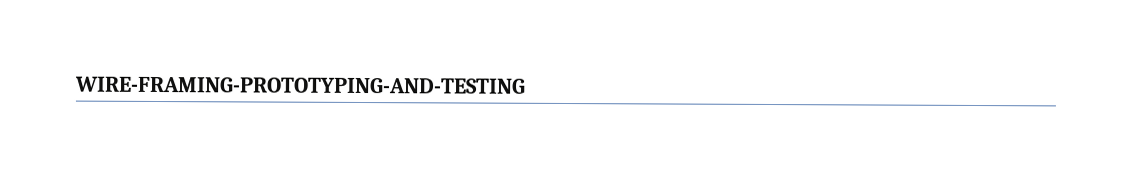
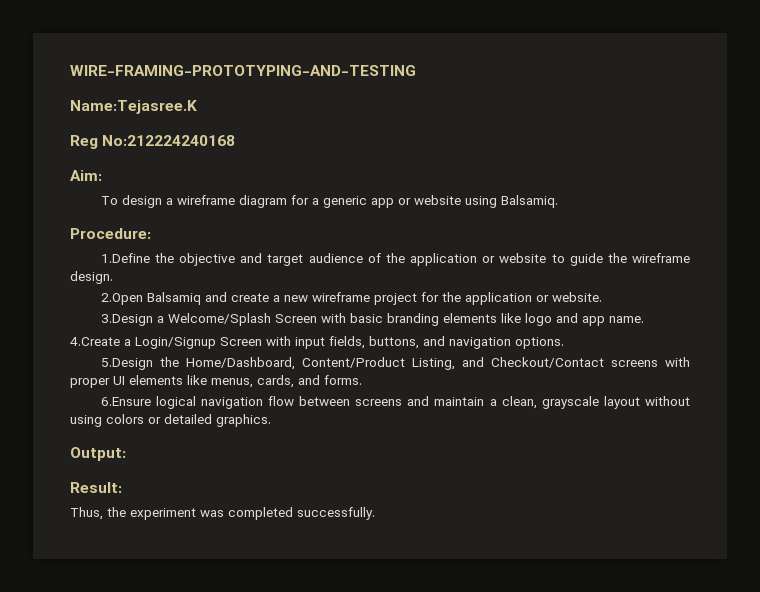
+ Name:Tejasree.K
+ Reg No:212224240168
+ Aim:
+ To design a wireframe diagram for a generic app or website using Balsamiq.
+ Procedure:
+ 1.Define the objective and target audience of the application or website to guide the wireframe design.
+ 2.Open Balsamiq and create a new wireframe project for the application or website.
+ 3.Design a Welcome/Splash Screen with basic branding elements like logo and app name.
+ 4.Create a Login/Signup Screen with input fields, buttons, and navigation options.
+ 5.Design the Home/Dashboard, Content/Product Listing, and Checkout/Contact screens with proper UI elements like menus, cards, and forms.
+ 6.Ensure logical navigation flow between screens and maintain a clean, grayscale layout without using colors or detailed graphics.
+ Output:
+ Result:
+ Thus, the experiment was completed successfully.

